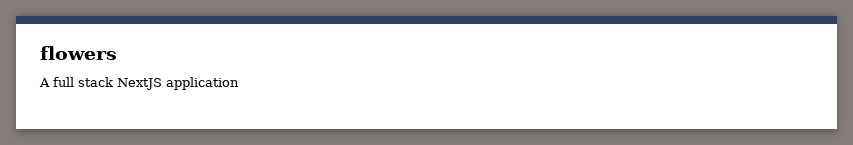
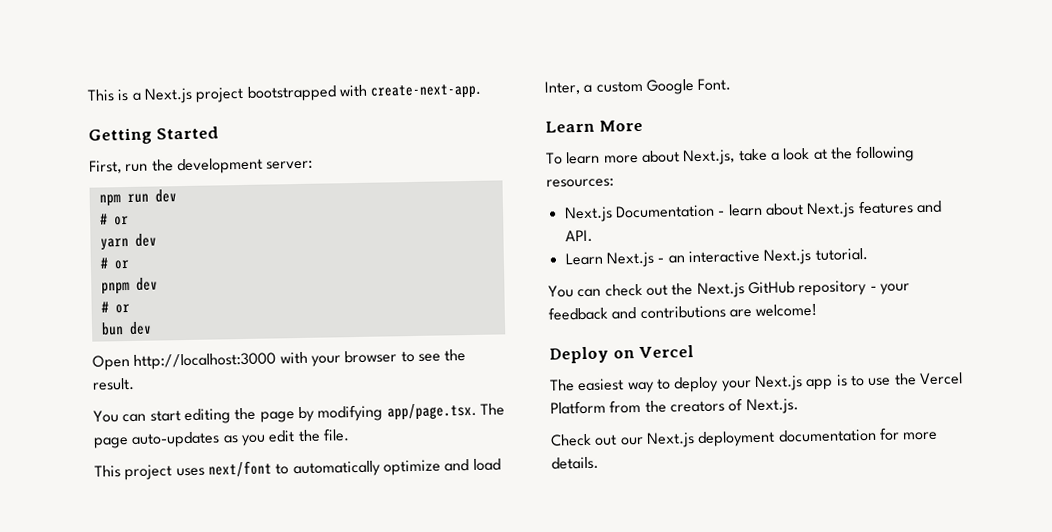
- flowers
- A full stack NextJS application
+ This is a Next.js project bootstrapped with create-next-app.
+ Getting Started
+ First, run the development server:
+ npm run dev
+ # or
+ yarn dev
+ # or
+ pnpm dev
+ # or
+ bun dev
+ Open http://localhost:3000 with your browser to see the result.
+ You can start editing the page by modifying app/page.tsx. The page auto-updates as you edit the file.
+ This project uses next/font to automatically optimize and load Inter, a custom Google Font.
+ Learn More
+ To learn more about Next.js, take a look at the following resources:
+ Next.js Documentation - learn about Next.js features and API.
+ Learn Next.js - an interactive Next.js tutorial.
+ You can check out the Next.js GitHub repository - your feedback and contributions are welcome!
+ Deploy on Vercel
+ The easiest way to deploy your Next.js app is to use the Vercel Platform from the creators of Next.js.
+ Check out our Next.js deployment documentation for more details.

